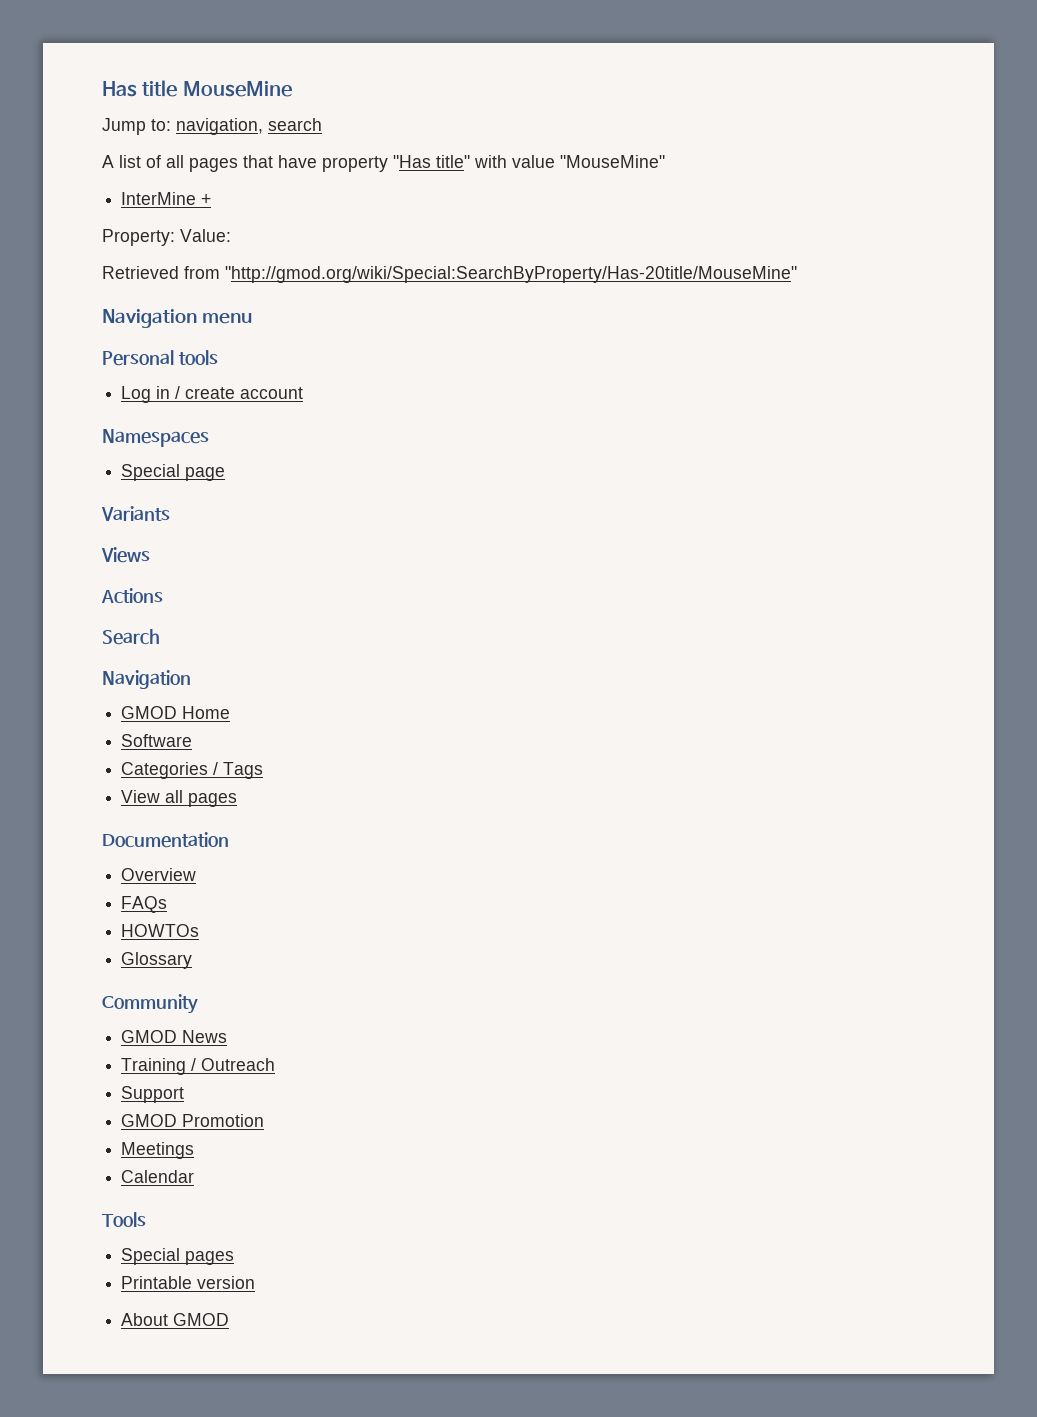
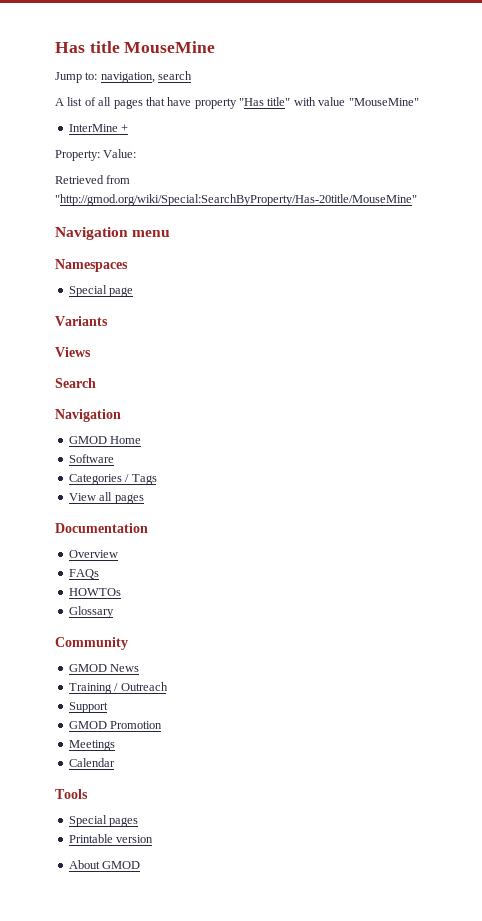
- Personal tools
- Log in / create account
- Actions

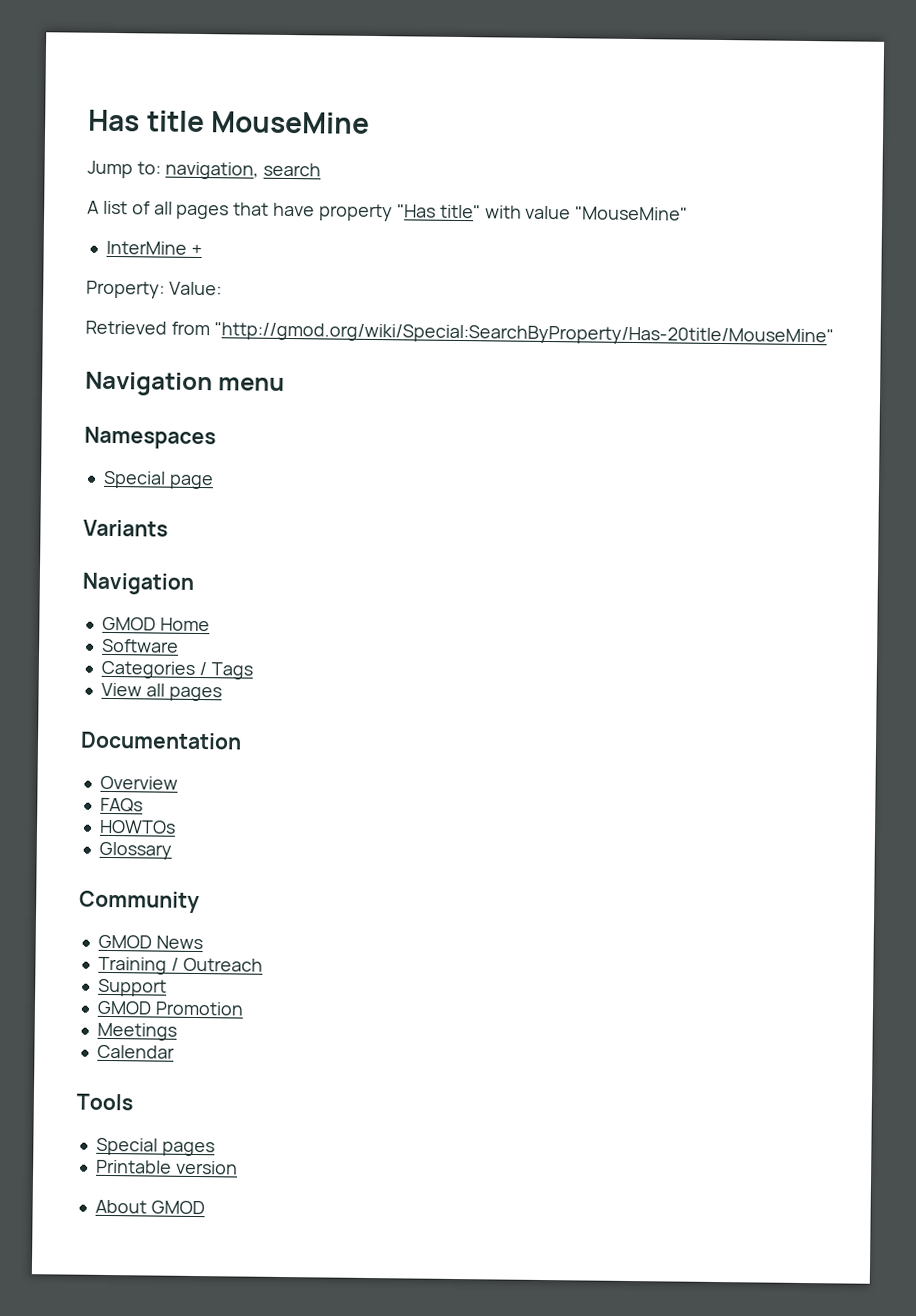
- Views
- Search

